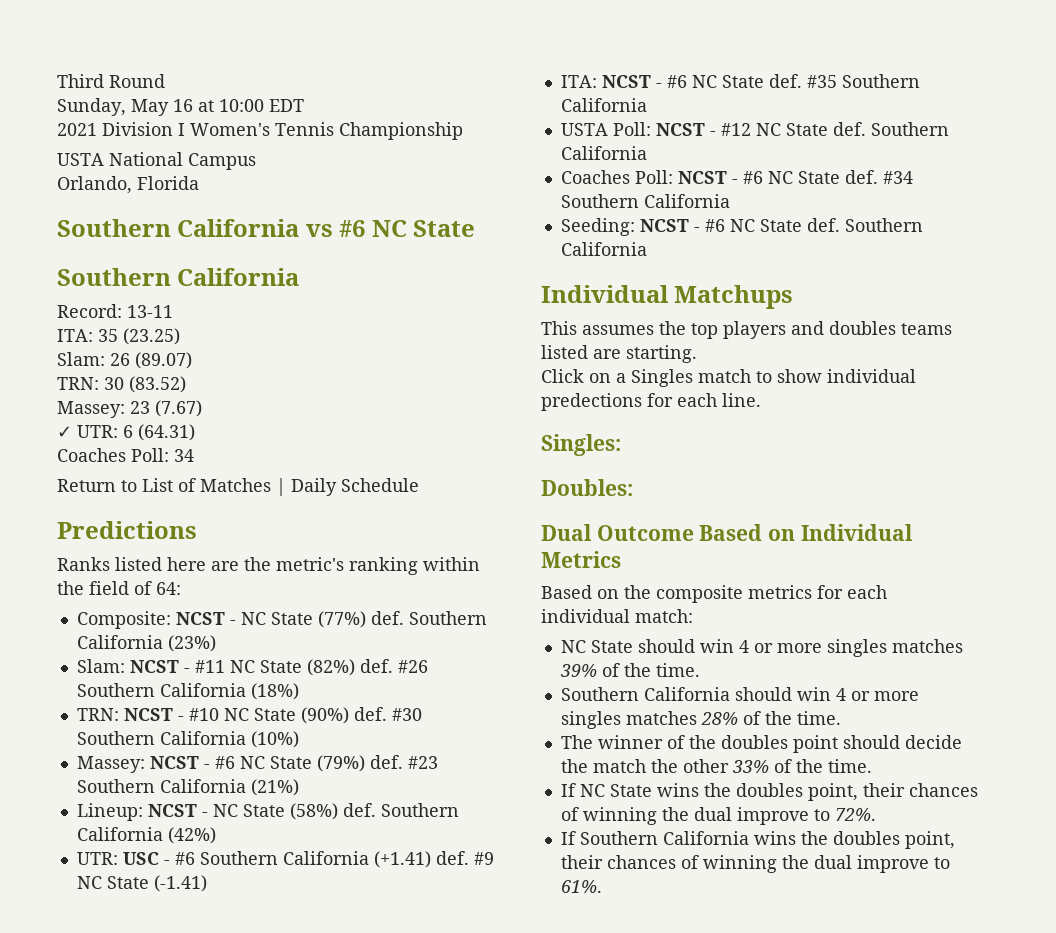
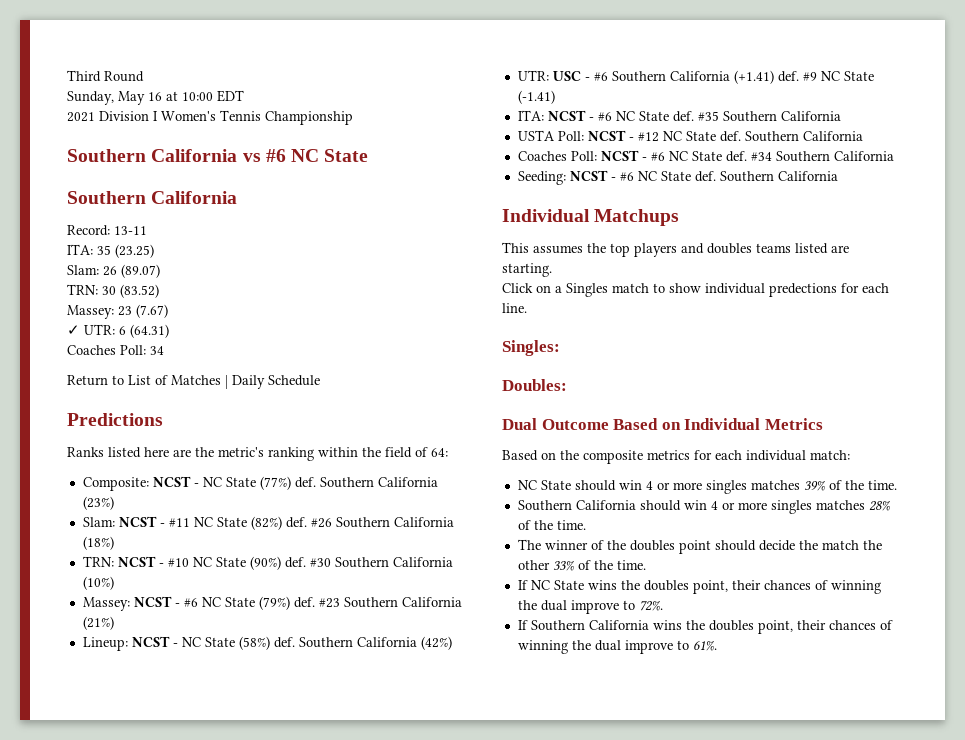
- USTA National Campus
- Orlando, Florida

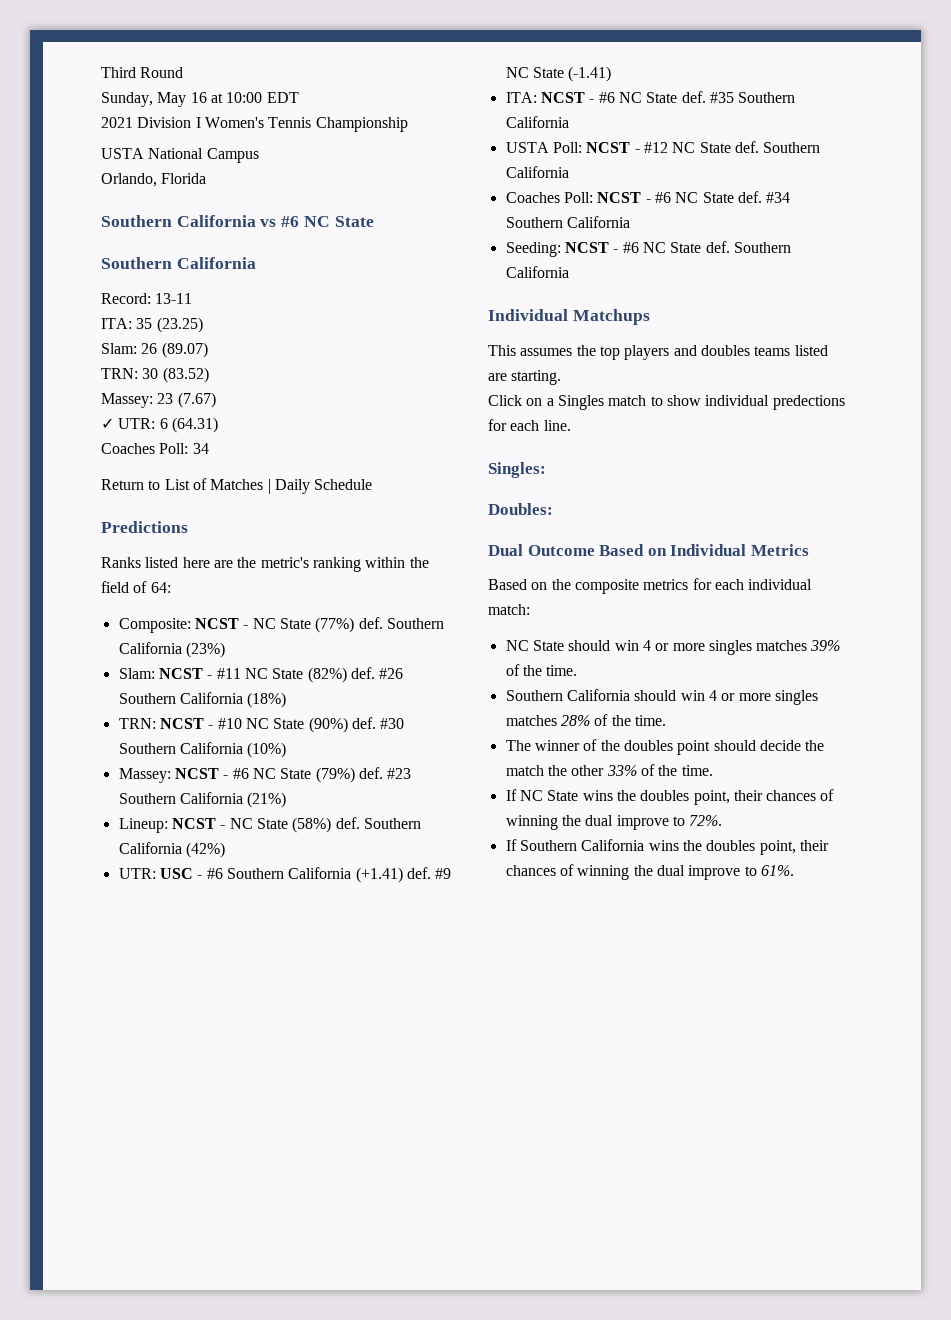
+ USTA National Campus
+ Orlando, Florida

